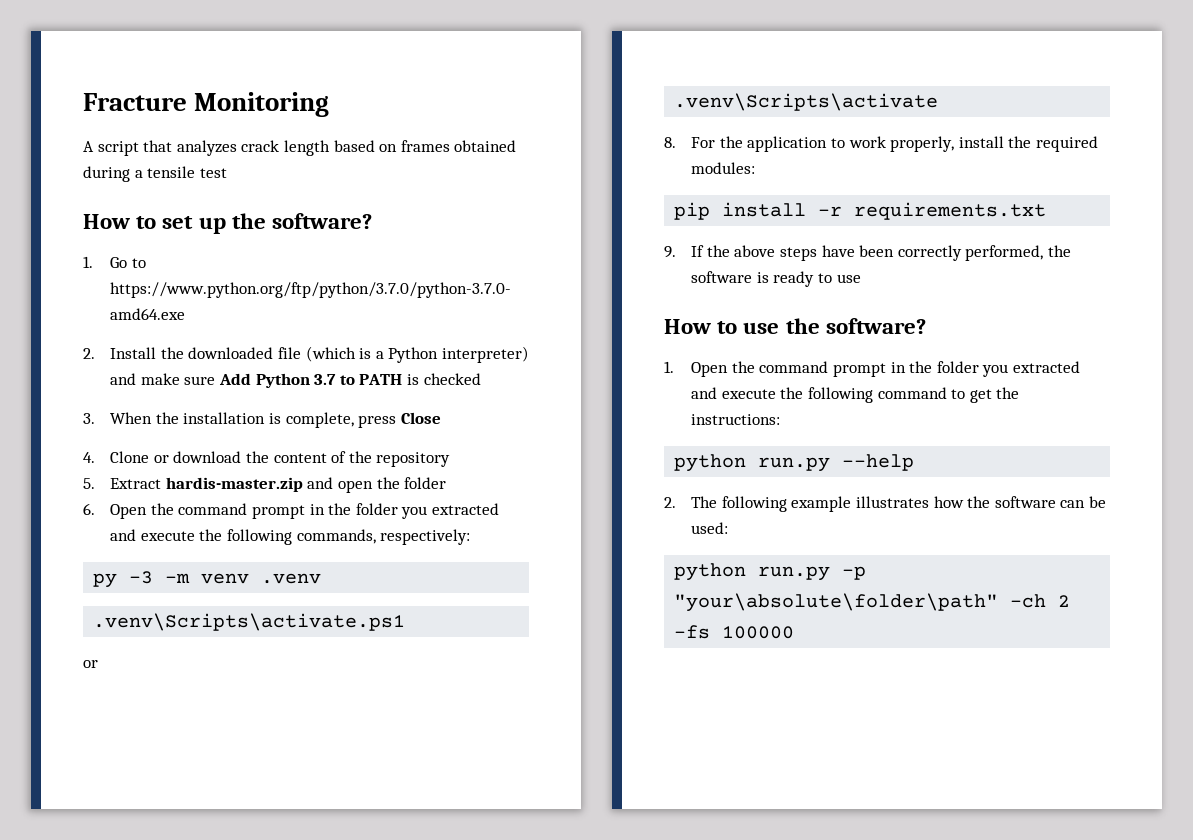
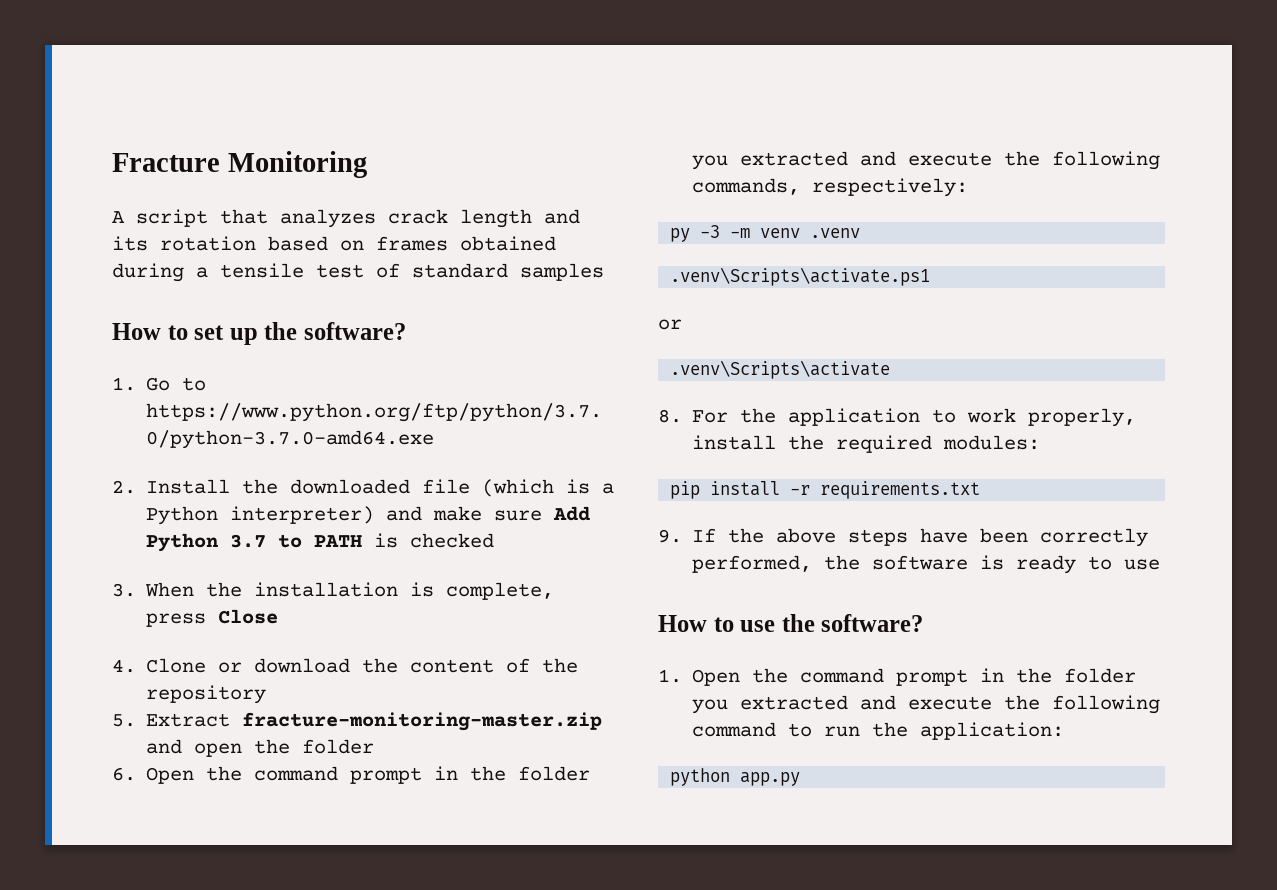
- A script that analyzes crack length based on frames obtained during a tensile test
+ A script that analyzes crack length and its rotation based on frames obtained during a tensile test of standard samples
- 5. Extract hardis-master.zip and open the folder
+ 5. Extract fracture-monitoring-master.zip and open the folder
- 1. Open the command prompt in the folder you extracted and execute the following command to get the instructions:
- python run.py --help
- 2. The following example illustrates how the software can be used:
- python run.py -p "your\absolute\folder\path" -ch 2 -fs 100000
+ 1. Open the command prompt in the folder you extracted and execute the following command to run the application:
+ python app.py

